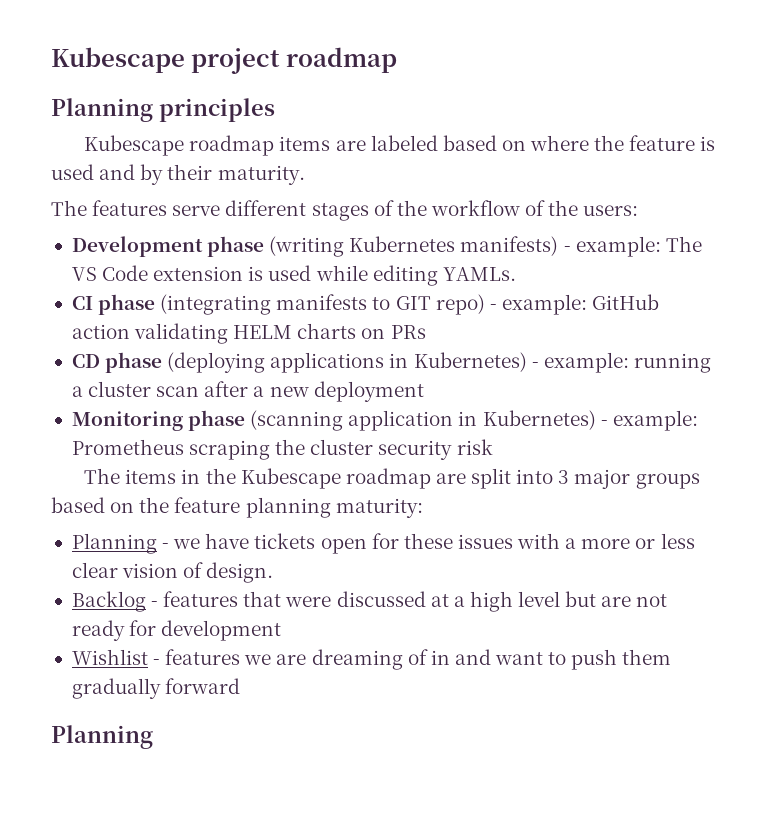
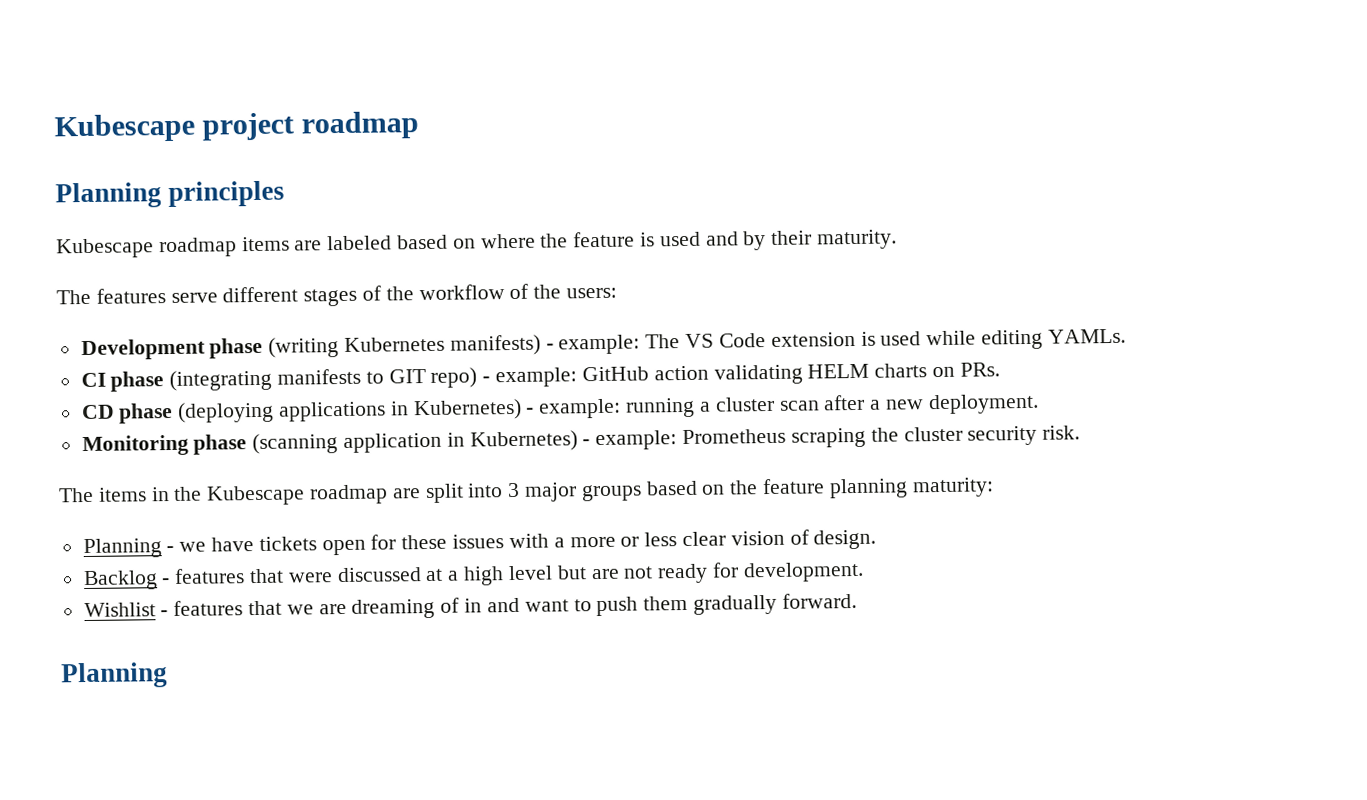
- CI phase (integrating manifests to GIT repo) - example: GitHub action validating HELM charts on PRs
+ CI phase (integrating manifests to GIT repo) - example: GitHub action validating HELM charts on PRs.
- CD phase (deploying applications in Kubernetes) - example: running a cluster scan after a new deployment
+ CD phase (deploying applications in Kubernetes) - example: running a cluster scan after a new deployment.
- Monitoring phase (scanning application in Kubernetes) - example: Prometheus scraping the cluster security risk
+ Monitoring phase (scanning application in Kubernetes) - example: Prometheus scraping the cluster security risk.
- Backlog - features that were discussed at a high level but are not ready for development
+ Backlog - features that were discussed at a high level but are not ready for development.
- Wishlist - features we are dreaming of in and want to push them gradually forward
+ Wishlist - features that we are dreaming of in and want to push them gradually forward.

